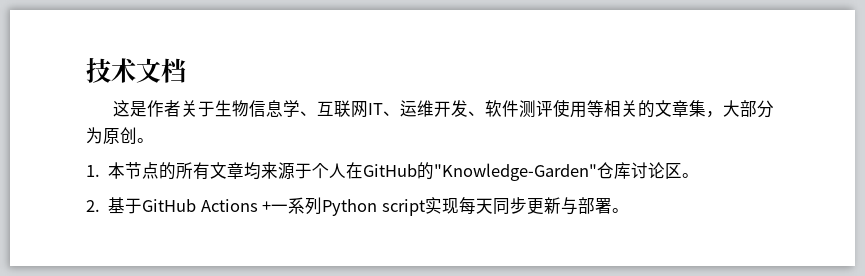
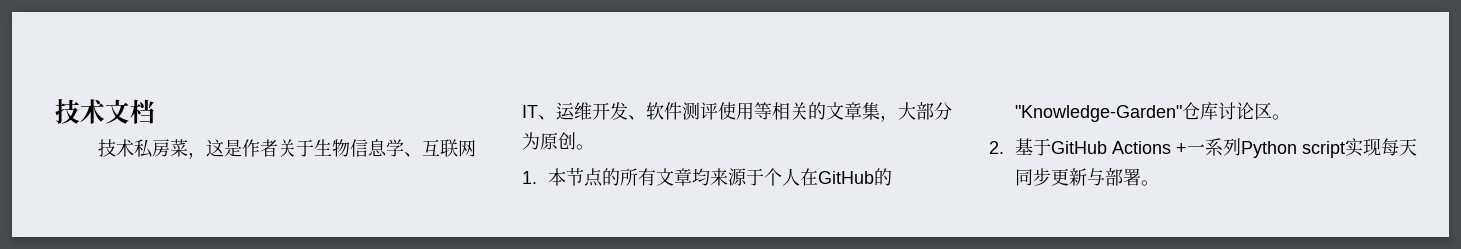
- 这是作者关于生物信息学、互联网IT、运维开发、软件测评使用等相关的文章集，大部分为原创。
+ 技术私房菜，这是作者关于生物信息学、互联网IT、运维开发、软件测评使用等相关的文章集，大部分为原创。

